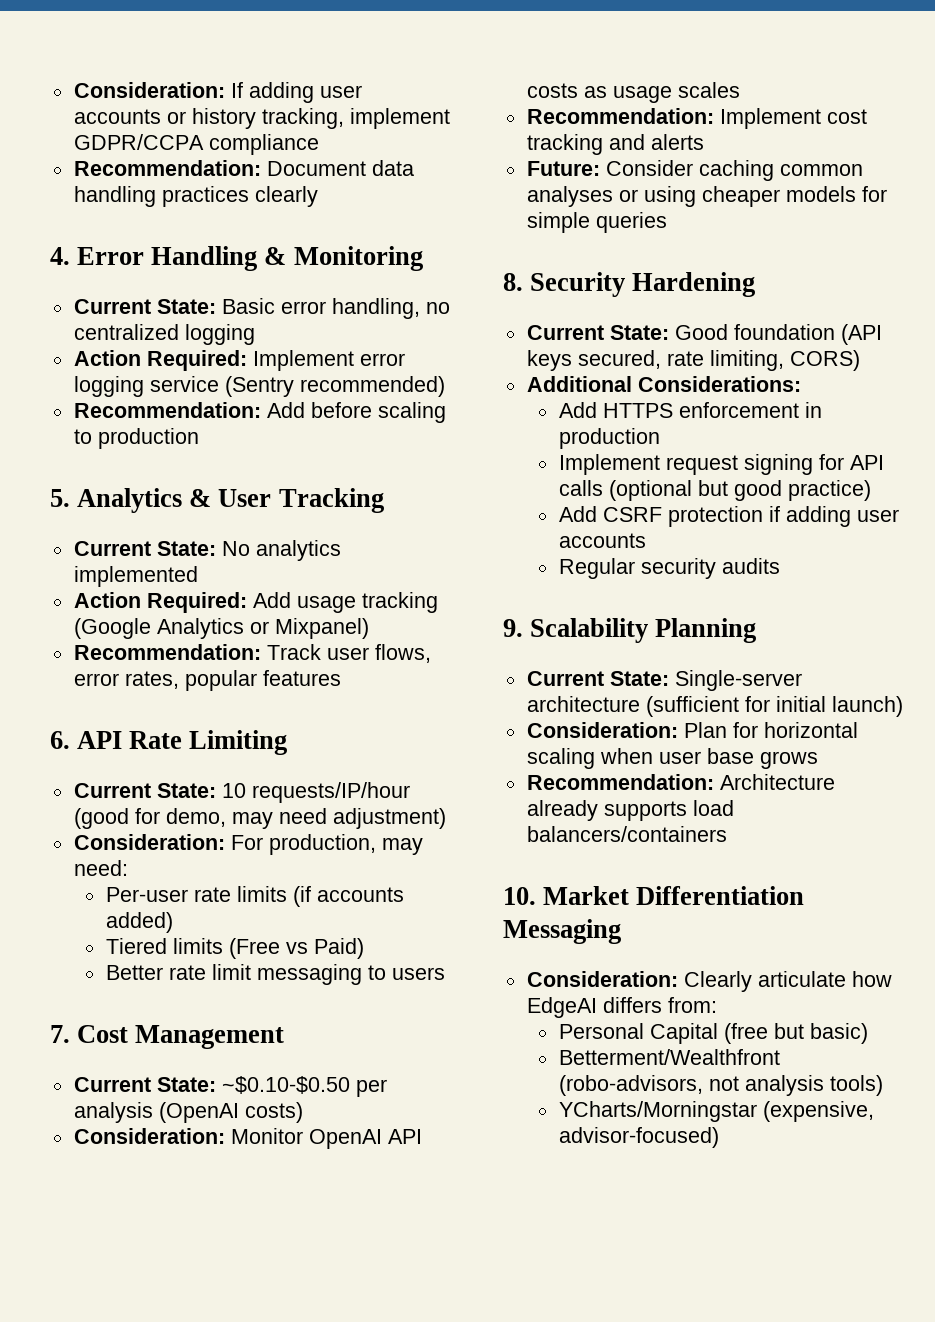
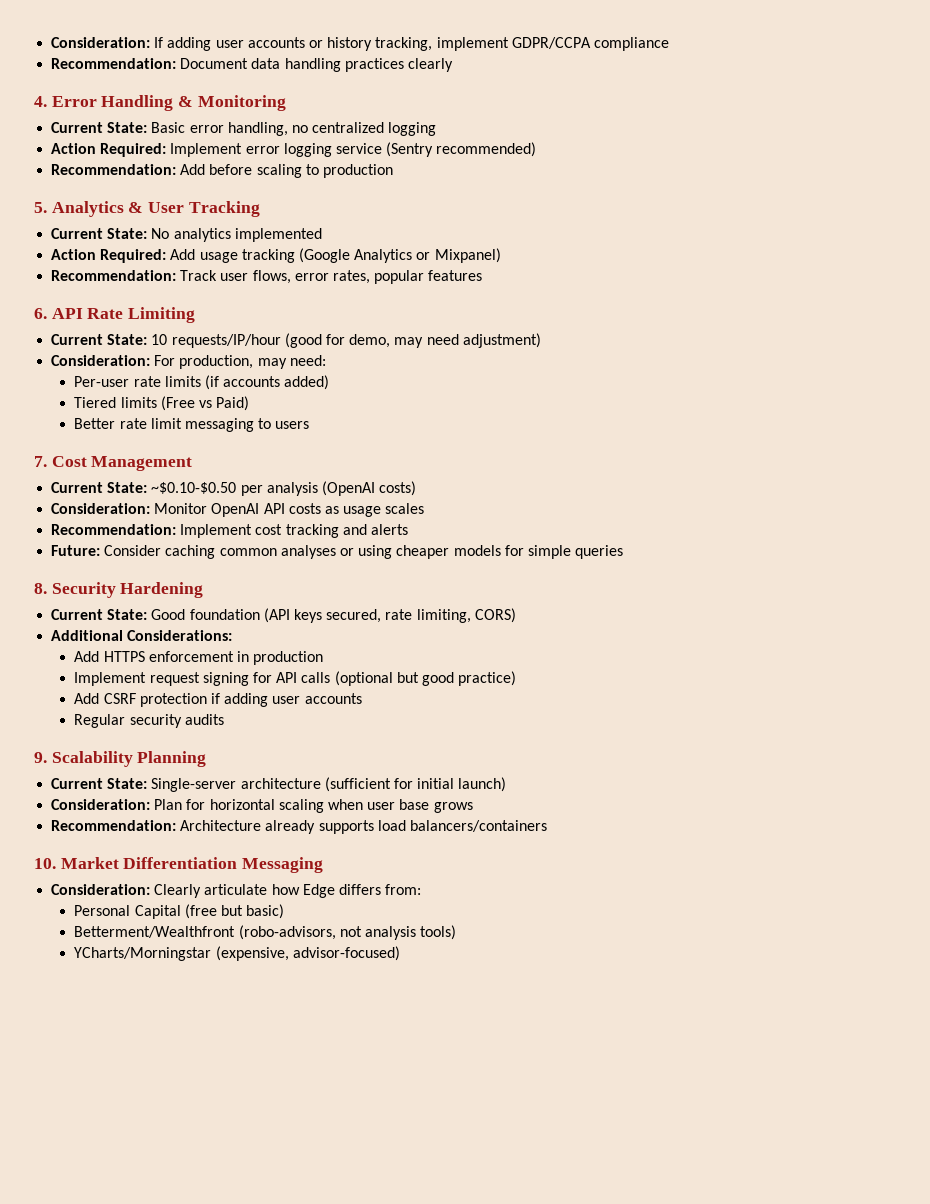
- Consideration: Clearly articulate how EdgeAI differs from:
+ Consideration: Clearly articulate how Edge differs from:

